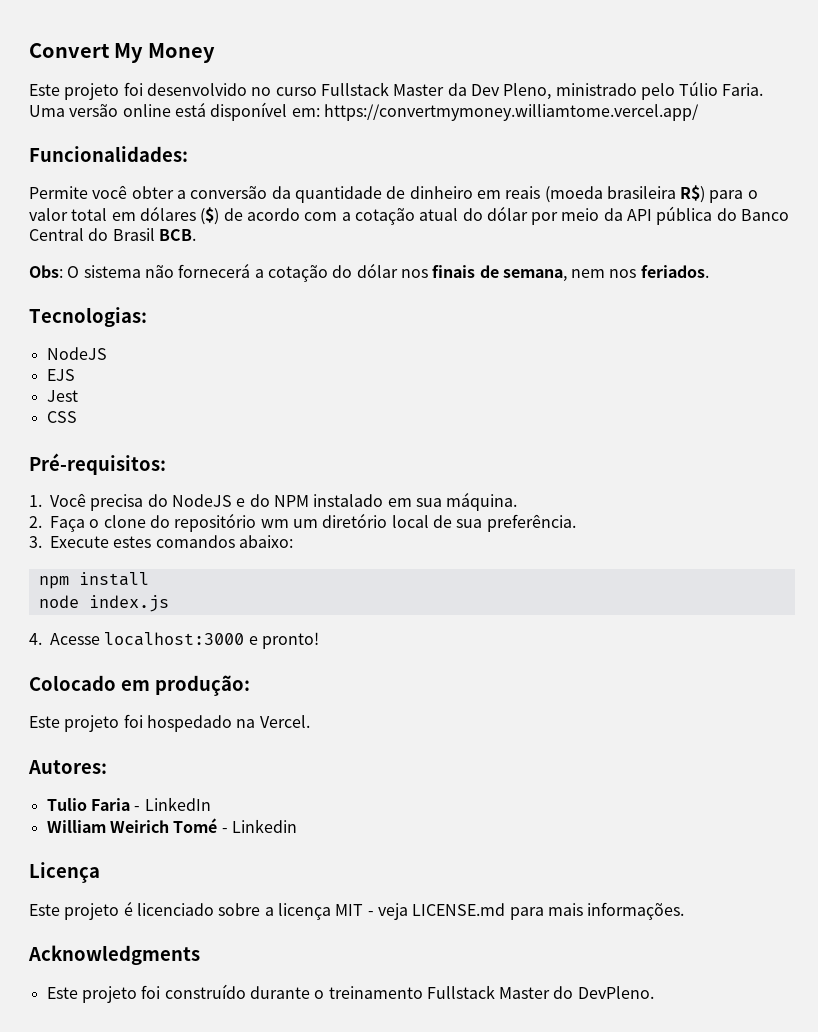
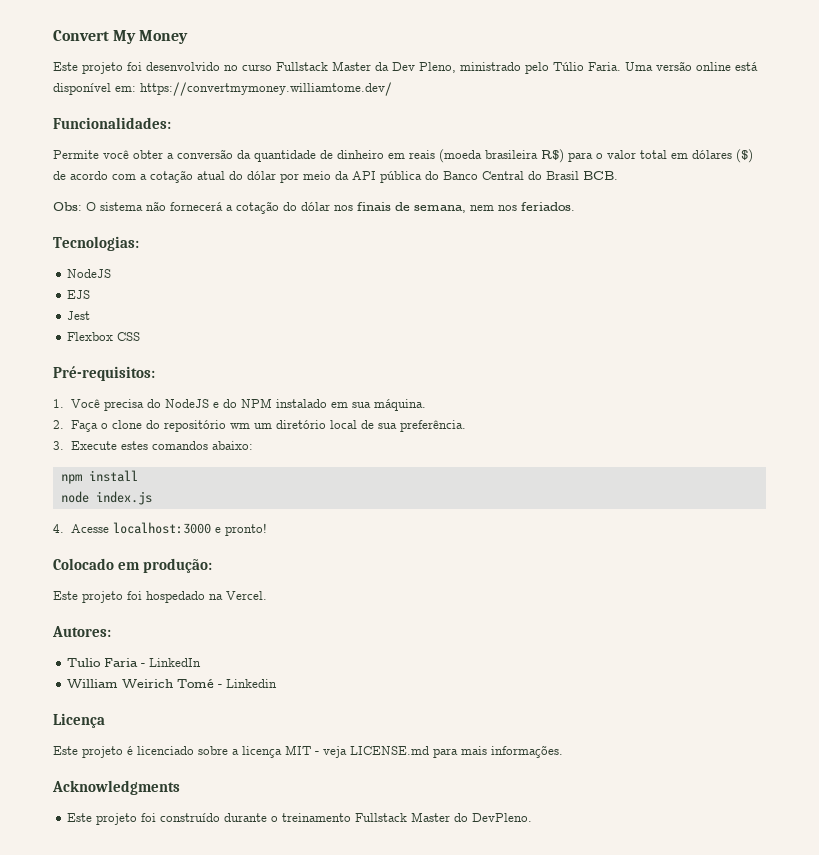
- Uma versão online está disponível em: https://convertmymoney.williamtome.vercel.app/
+ Uma versão online está disponível em: https://convertmymoney.williamtome.dev/
- CSS
+ Flexbox CSS

